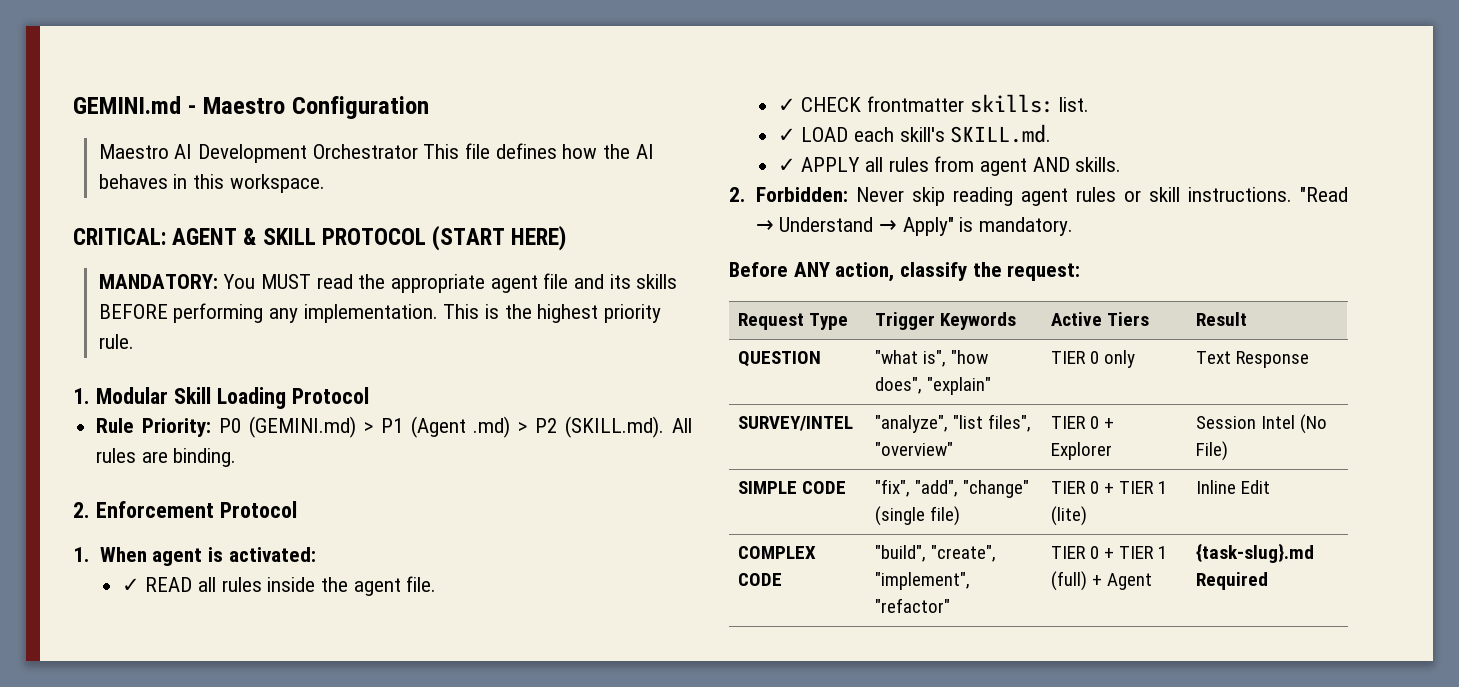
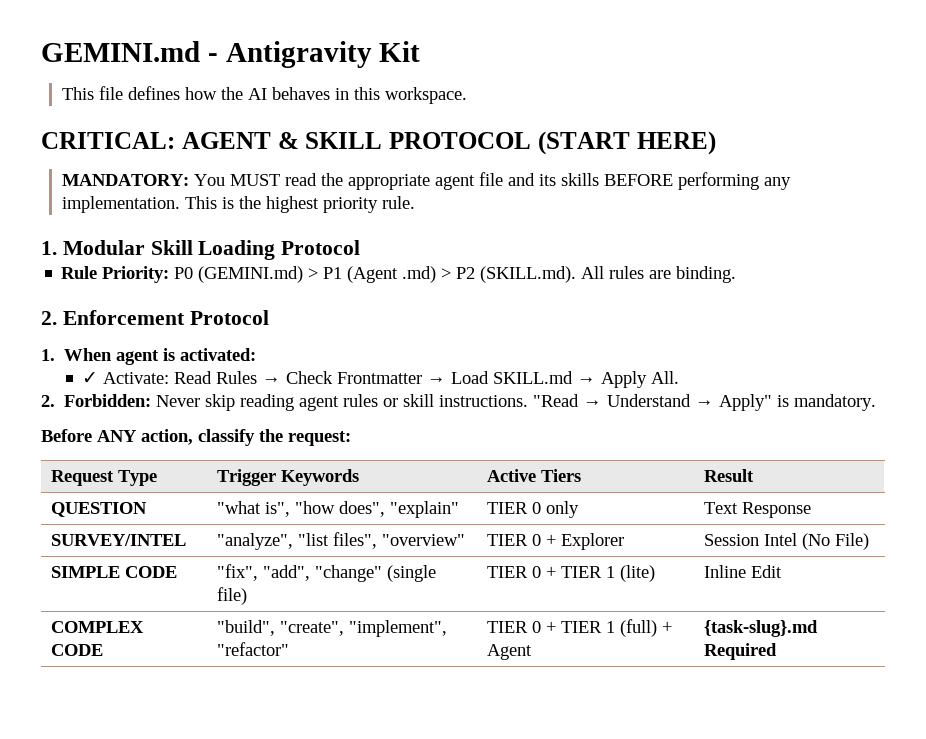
- GEMINI.md - Maestro Configuration
- Maestro AI Development Orchestrator This file defines how the AI behaves in this workspace.
+ GEMINI.md - Antigravity Kit
+ This file defines how the AI behaves in this workspace.
- ✓ READ all rules inside the agent file.
- ✓ CHECK frontmatter skills: list.
- ✓ LOAD each skill's SKILL.md.
- ✓ APPLY all rules from agent AND skills.
+ ✓ Activate: Read Rules → Check Frontmatter → Load SKILL.md → Apply All.

